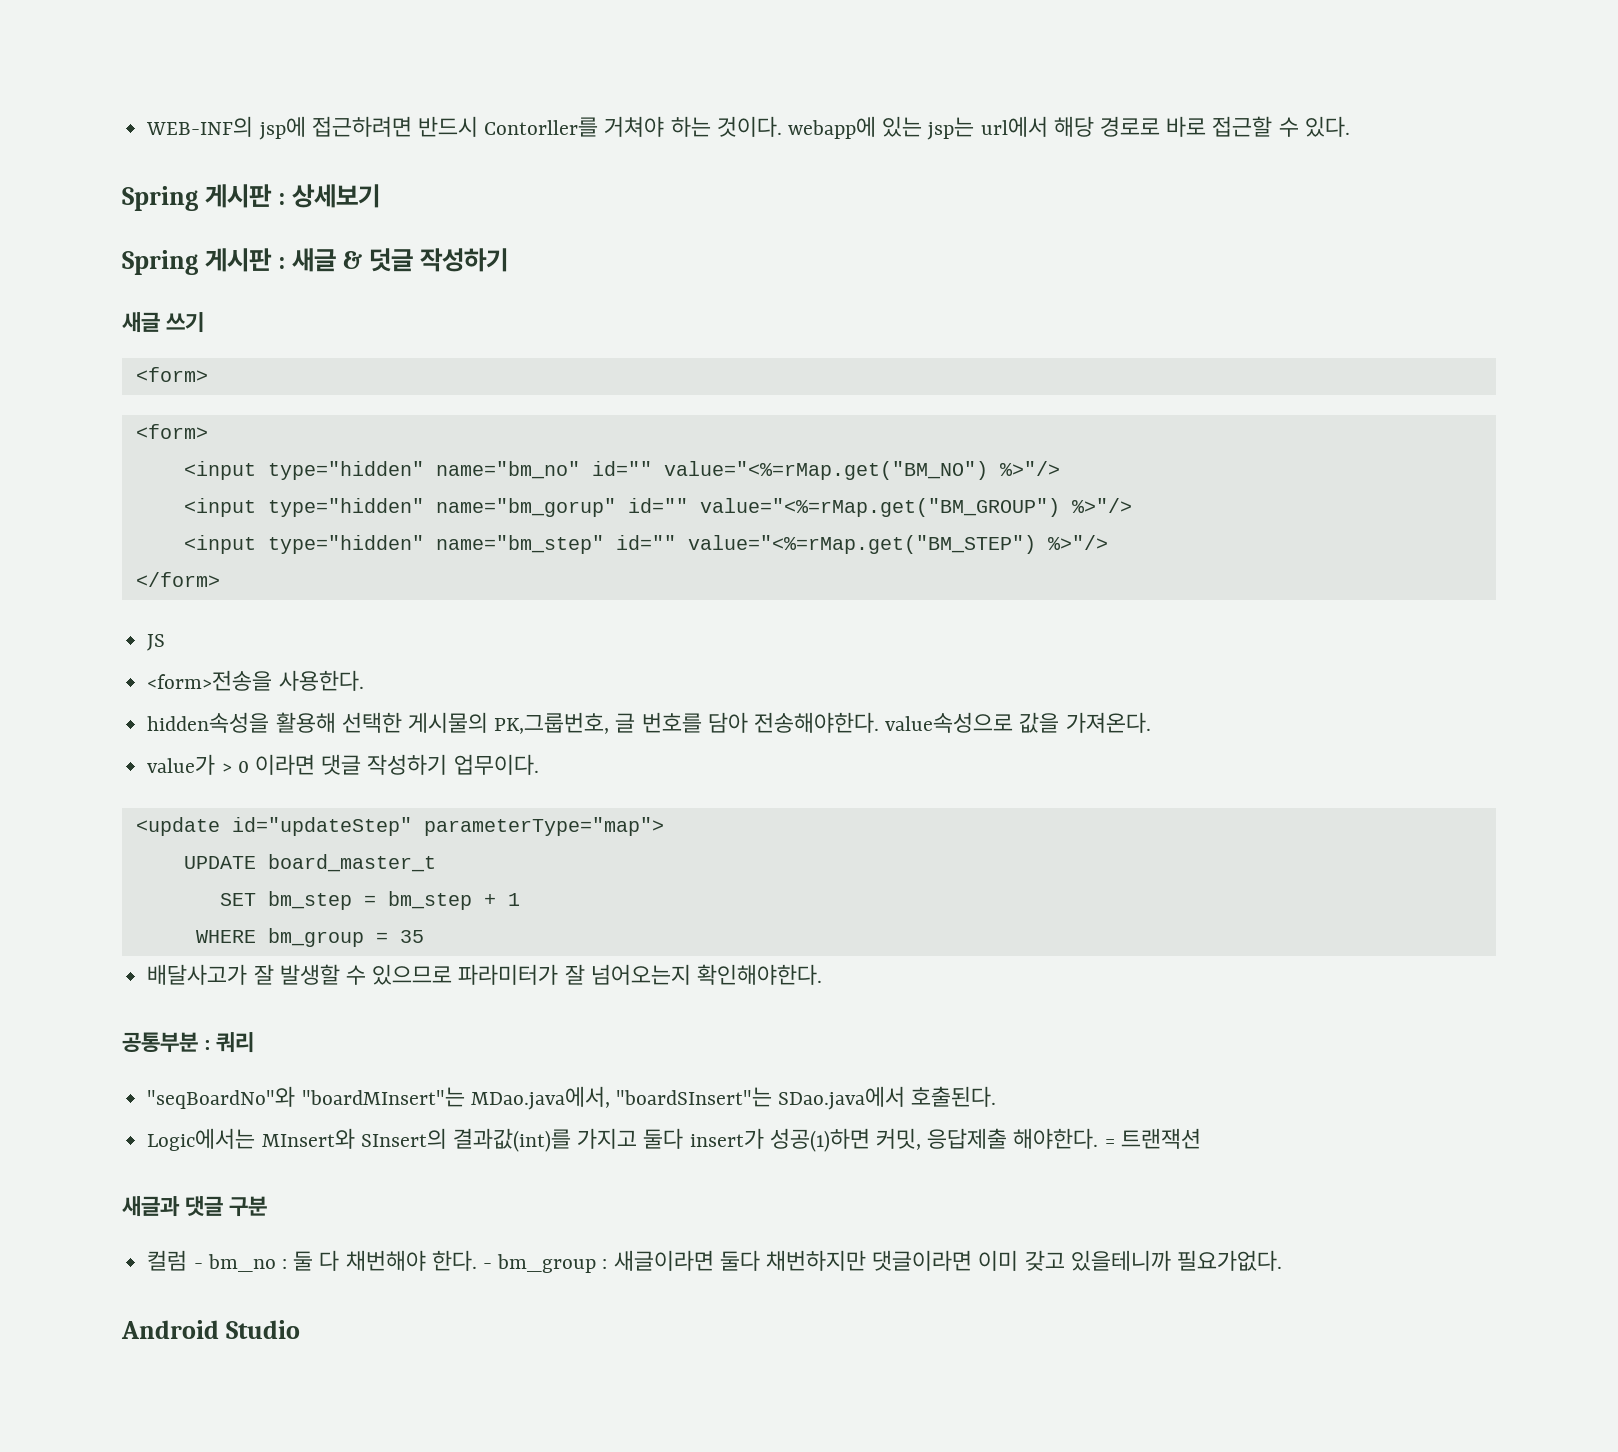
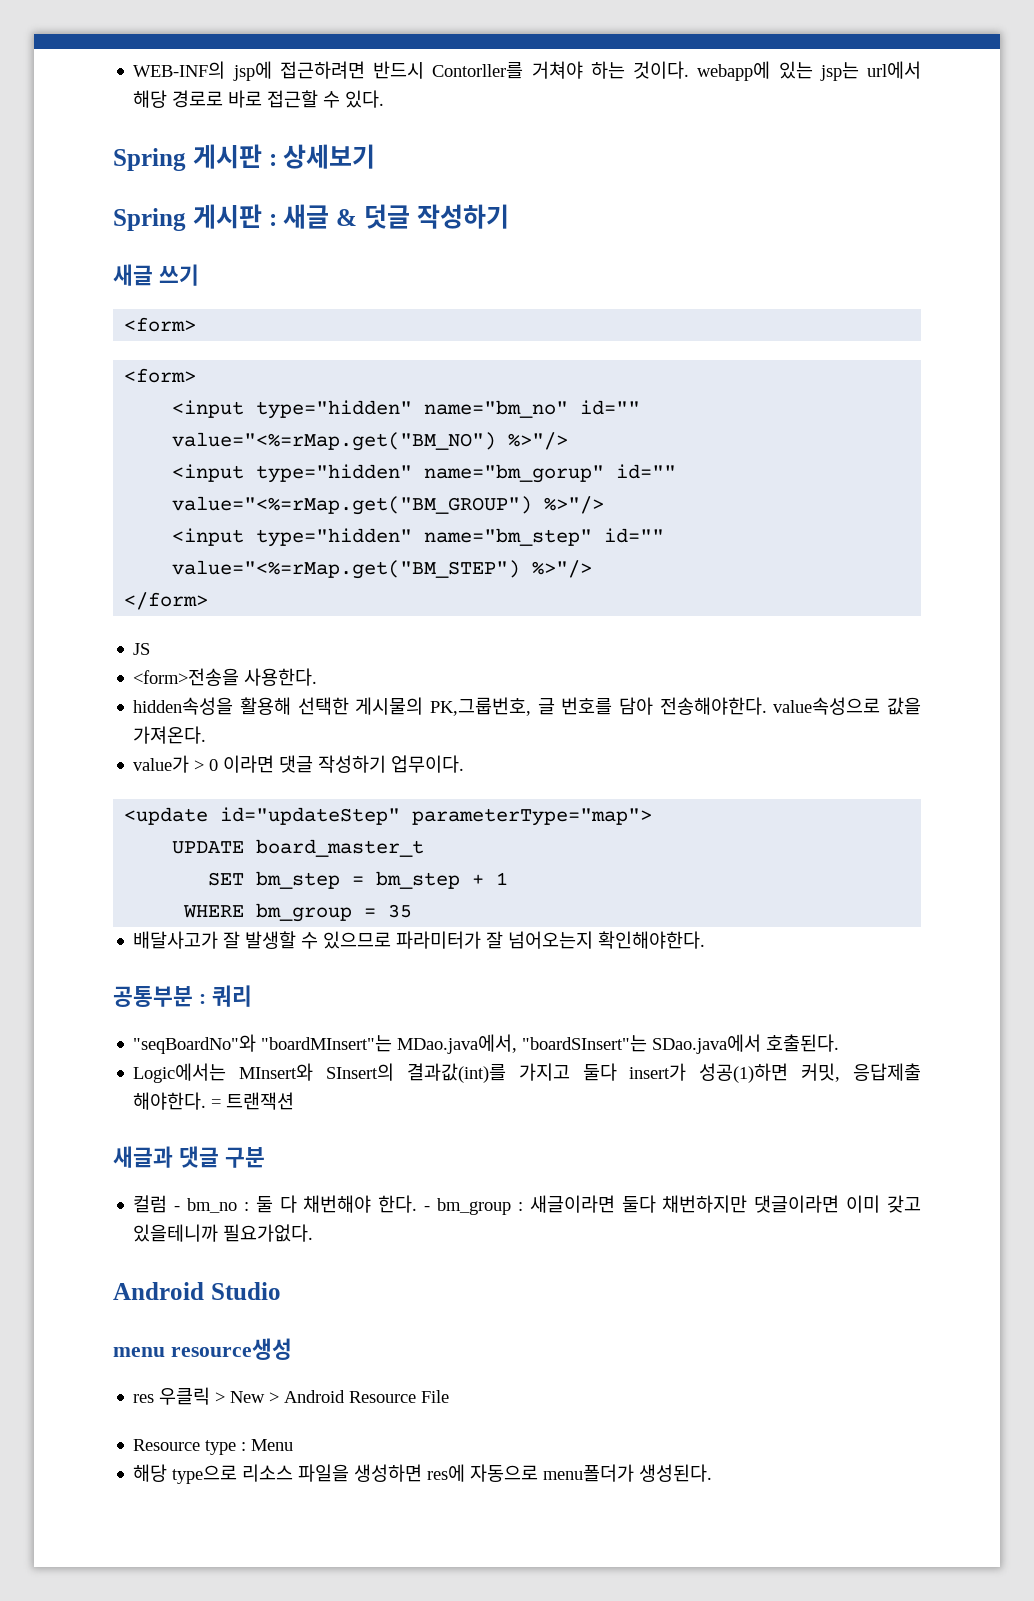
+ menu resource생성
+ res 우클릭 > New > Android Resource File
+ Resource type : Menu
+ 해당 type으로 리소스 파일을 생성하면 res에 자동으로 menu폴더가 생성된다.

